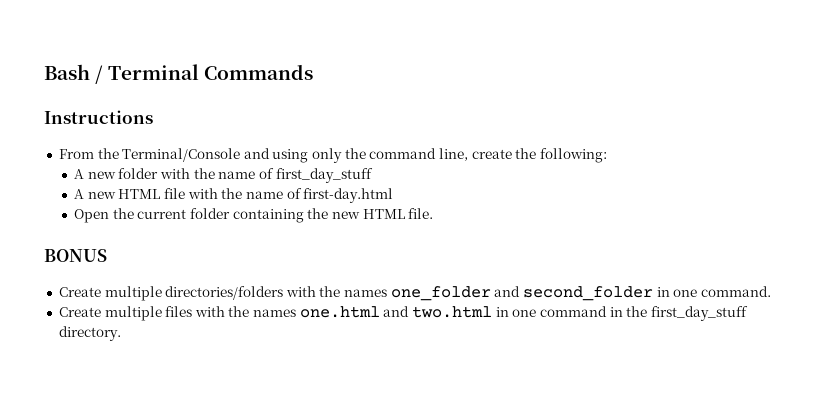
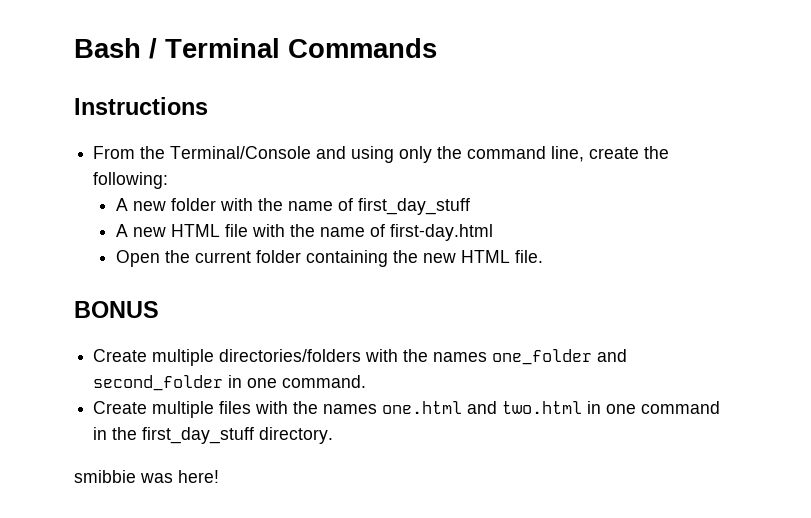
+ smibbie was here!

